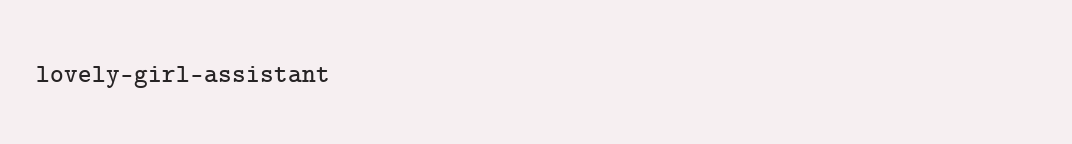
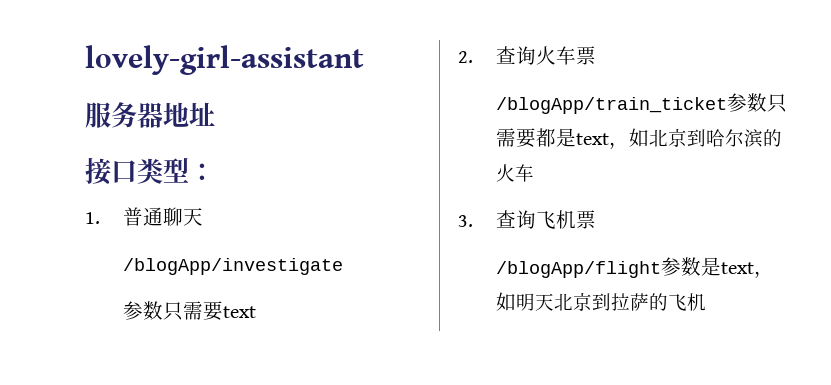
+ 服务器地址
+ 接口类型：
+ 1.普通聊天
+ /blogApp/investigate
+ 参数只需要text
+ 2.查询火车票
+ /blogApp/train_ticket参数只需要都是text，如北京到哈尔滨的火车
+ 3.查询飞机票
+ /blogApp/flight参数是text，如明天北京到拉萨的飞机

